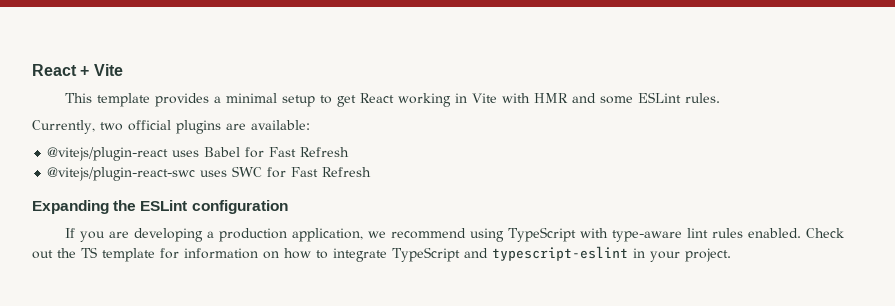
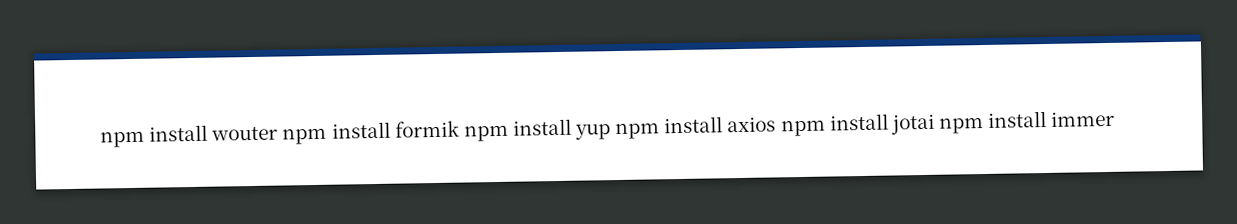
- React + Vite
- This template provides a minimal setup to get React working in Vite with HMR and some ESLint rules.
- Currently, two official plugins are available:
- @vitejs/plugin-react uses Babel for Fast Refresh
- @vitejs/plugin-react-swc uses SWC for Fast Refresh
- Expanding the ESLint configuration
- If you are developing a production application, we recommend using TypeScript with type-aware lint rules enabled. Check out the TS template for information on how to integrate TypeScript and typescript-eslint in your project.
+ npm install wouter npm install formik npm install yup npm install axios npm install jotai npm install immer

